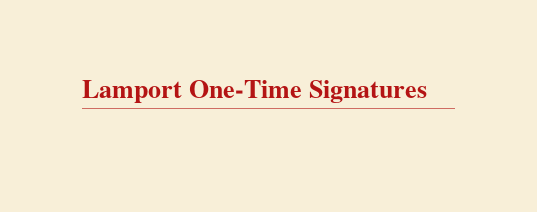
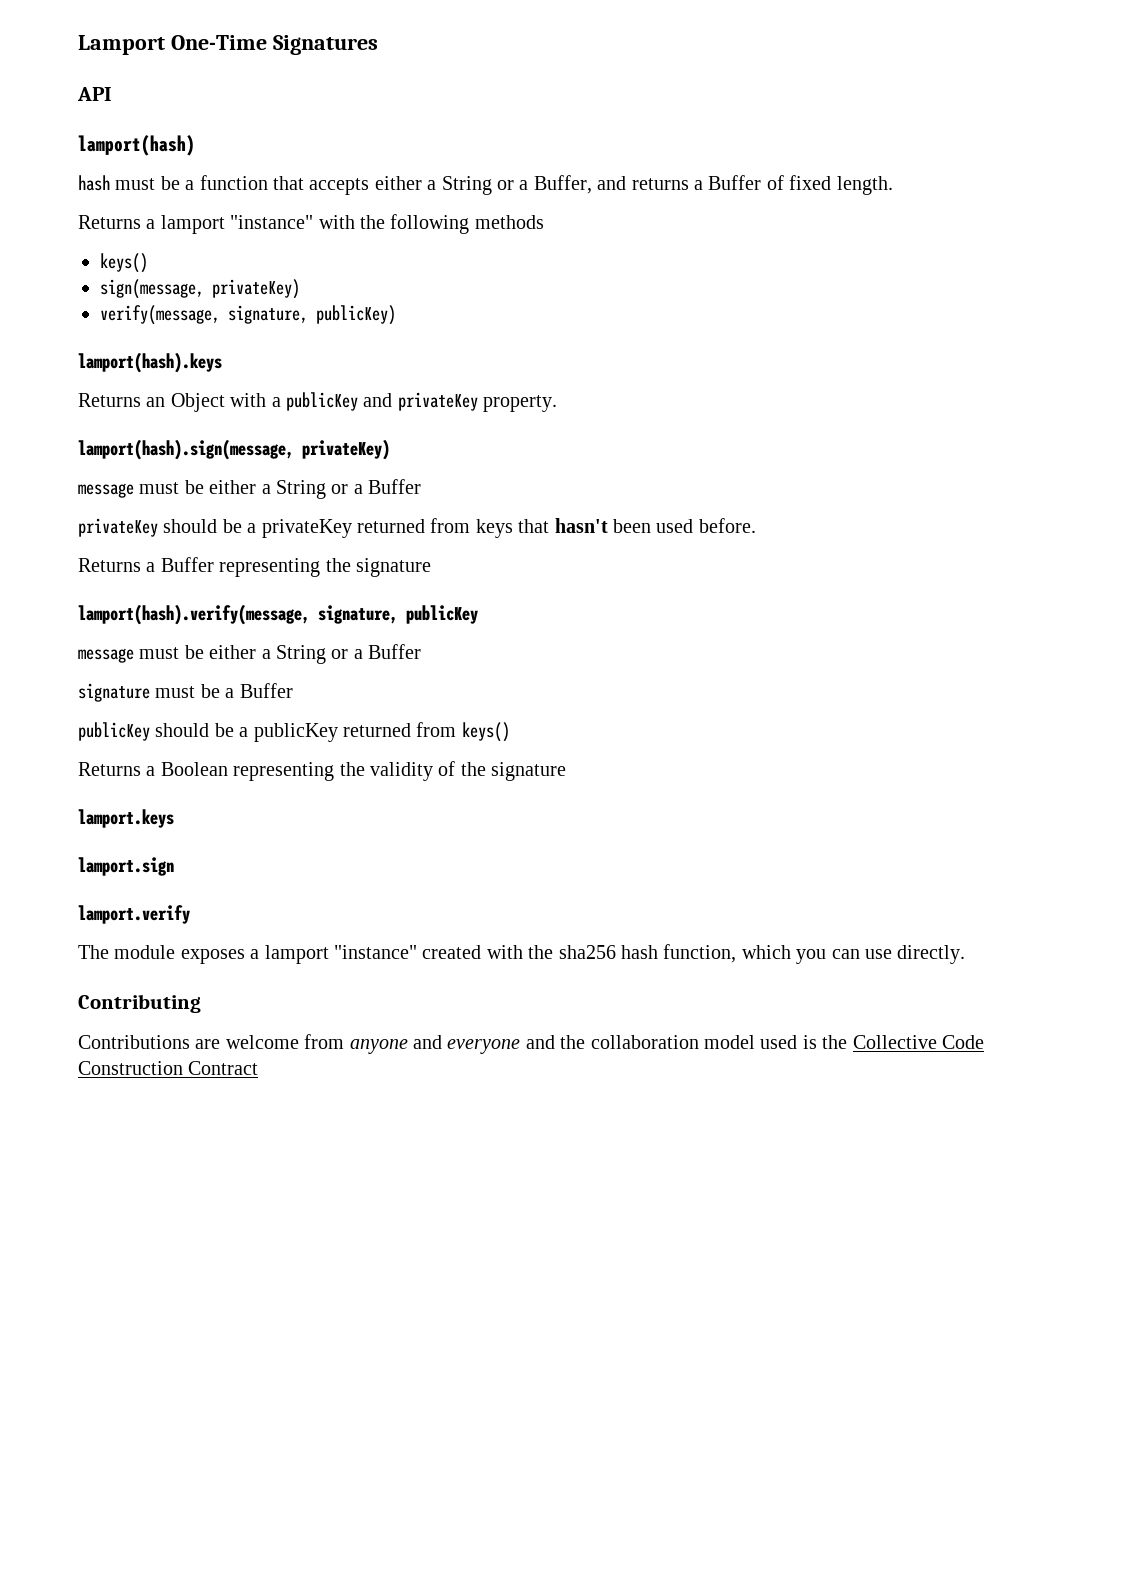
+ API
+ lamport(hash)
+ hash must be a function that accepts either a String or a Buffer, and returns a Buffer of fixed length.
+ Returns a lamport "instance" with the following methods
+ keys()
+ sign(message, privateKey)
+ verify(message, signature, publicKey)
+ lamport(hash).keys
+ Returns an Object with a publicKey and privateKey property.
+ lamport(hash).sign(message, privateKey)
+ message must be either a String or a Buffer
+ privateKey should be a privateKey returned from keys that hasn't been used before.
+ Returns a Buffer representing the signature
+ lamport(hash).verify(message, signature, publicKey
+ message must be either a String or a Buffer
+ signature must be a Buffer
+ publicKey should be a publicKey returned from keys()
+ Returns a Boolean representing the validity of the signature
+ lamport.keys
+ lamport.sign
+ lamport.verify
+ The module exposes a lamport "instance" created with the sha256 hash function, which you can use directly.
+ Contributing
+ Contributions are welcome from anyone and everyone and the collaboration model used is the Collective Code Construction Contract

